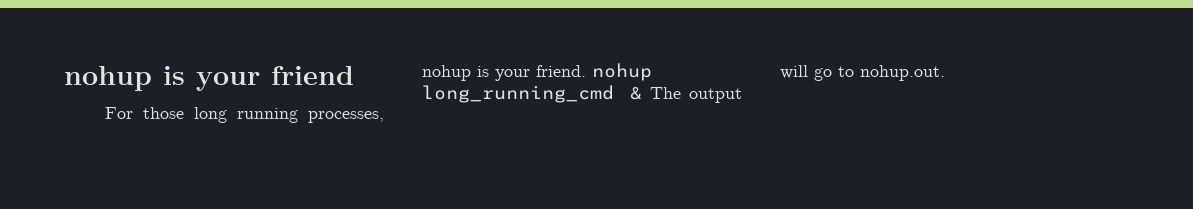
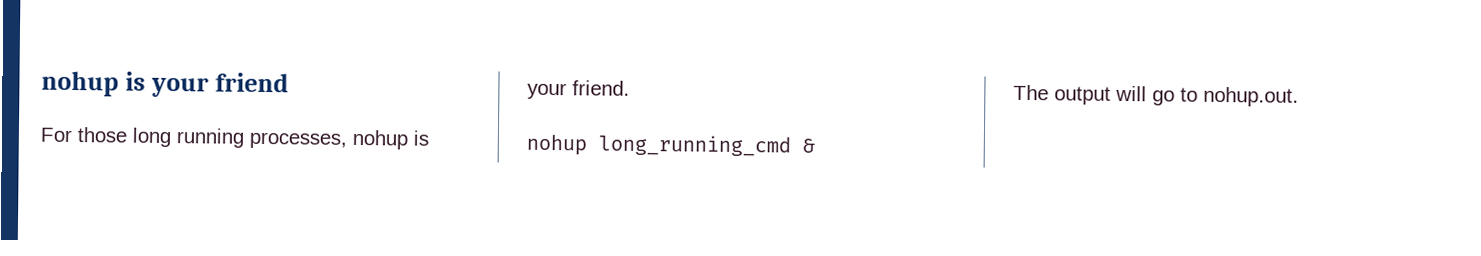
- For those long running processes, nohup is your friend. nohup long_running_cmd & The output will go to nohup.out.
+ For those long running processes, nohup is your friend.
+ nohup long_running_cmd &
+ The output will go to nohup.out.

